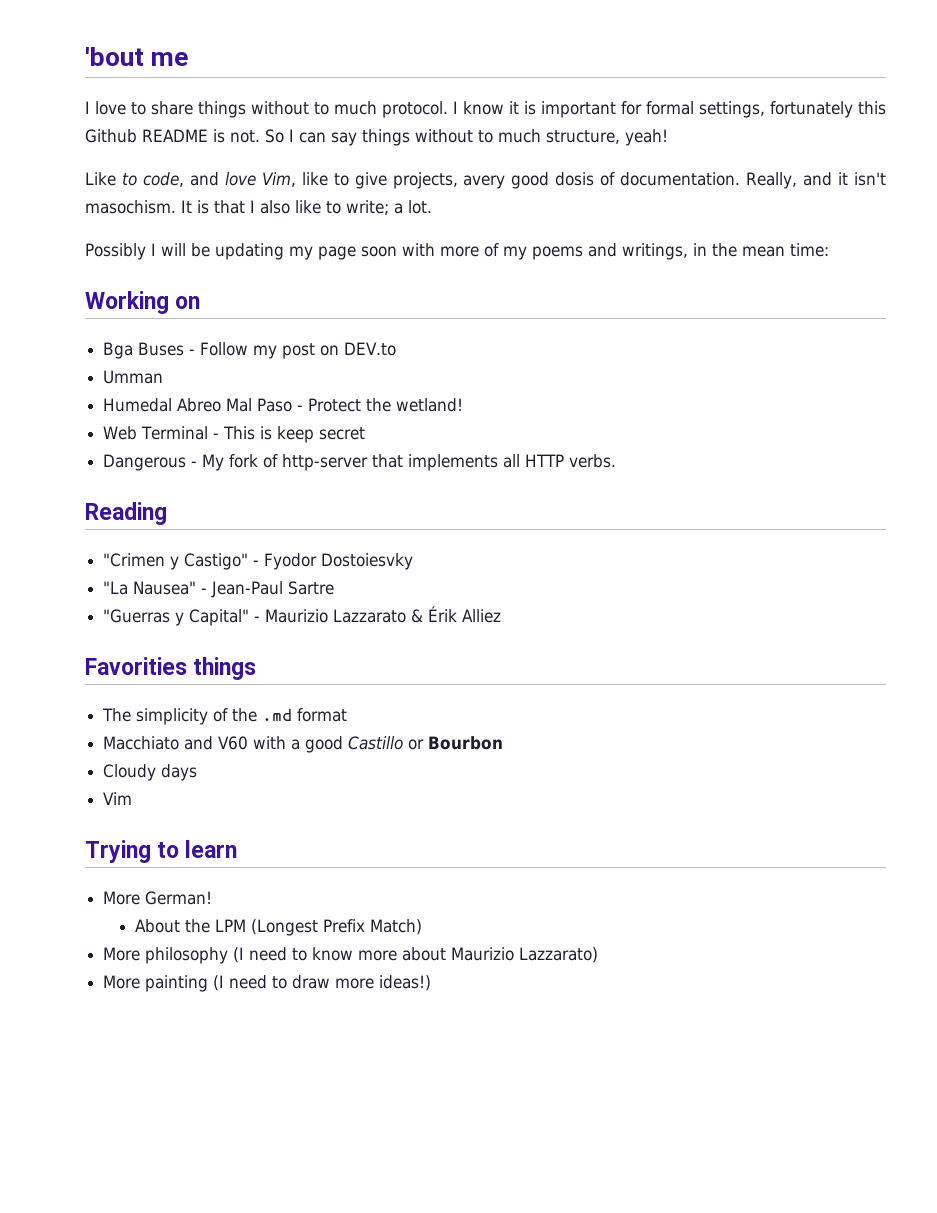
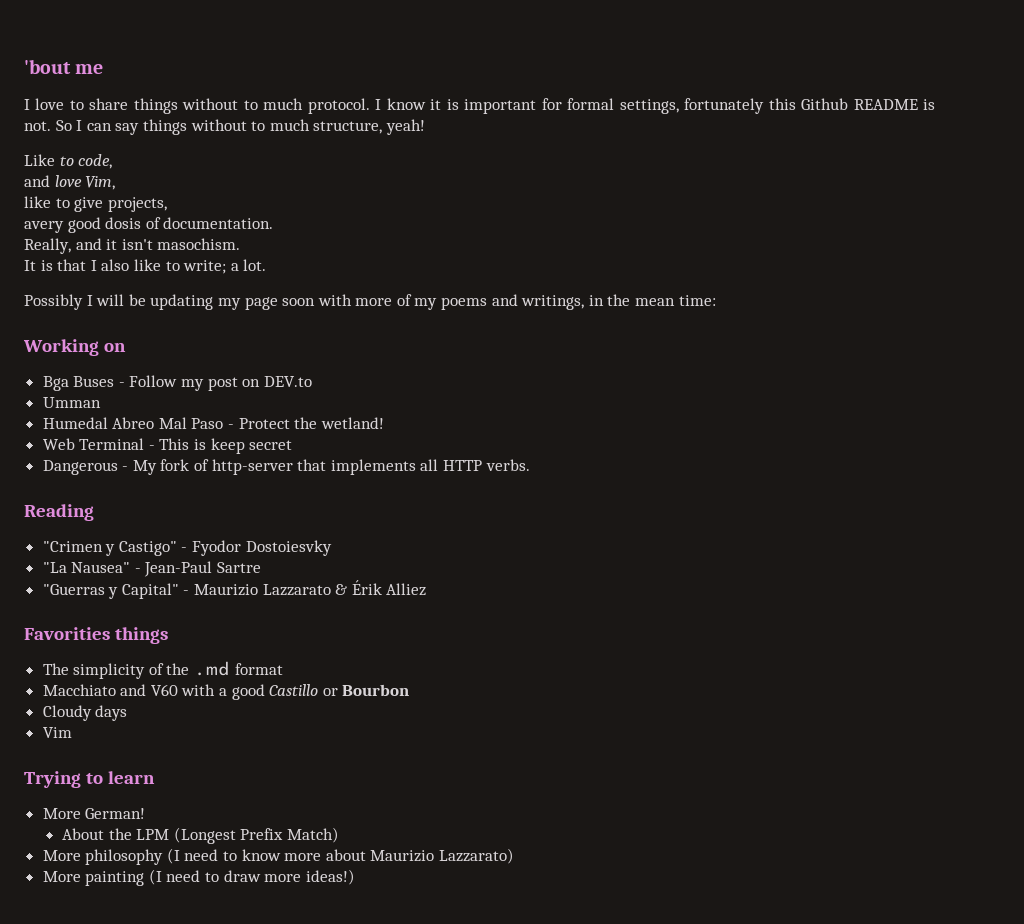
- Like to code, and love Vim, like to give projects, avery good dosis of documentation. Really, and it isn't masochism. It is that I also like to write; a lot.
+ Like to code,
+ and love Vim,
+ like to give projects,
+ avery good dosis of documentation.
+ Really, and it isn't masochism.
+ It is that I also like to write; a lot.

